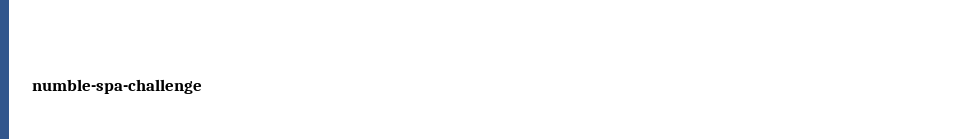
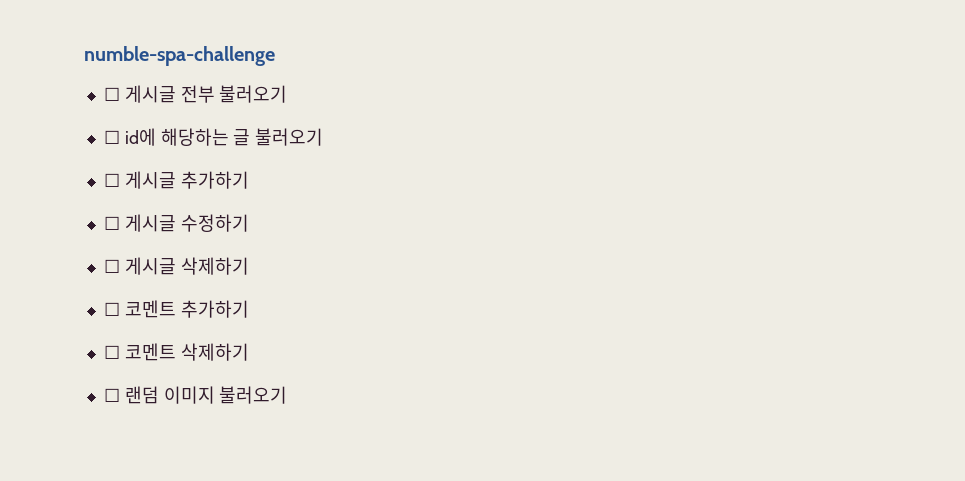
+ ☐ 게시글 전부 불러오기
+ ☐ id에 해당하는 글 불러오기
+ ☐ 게시글 추가하기
+ ☐ 게시글 수정하기
+ ☐ 게시글 삭제하기
+ ☐ 코멘트 추가하기
+ ☐ 코멘트 삭제하기
+ ☐ 랜덤 이미지 불러오기

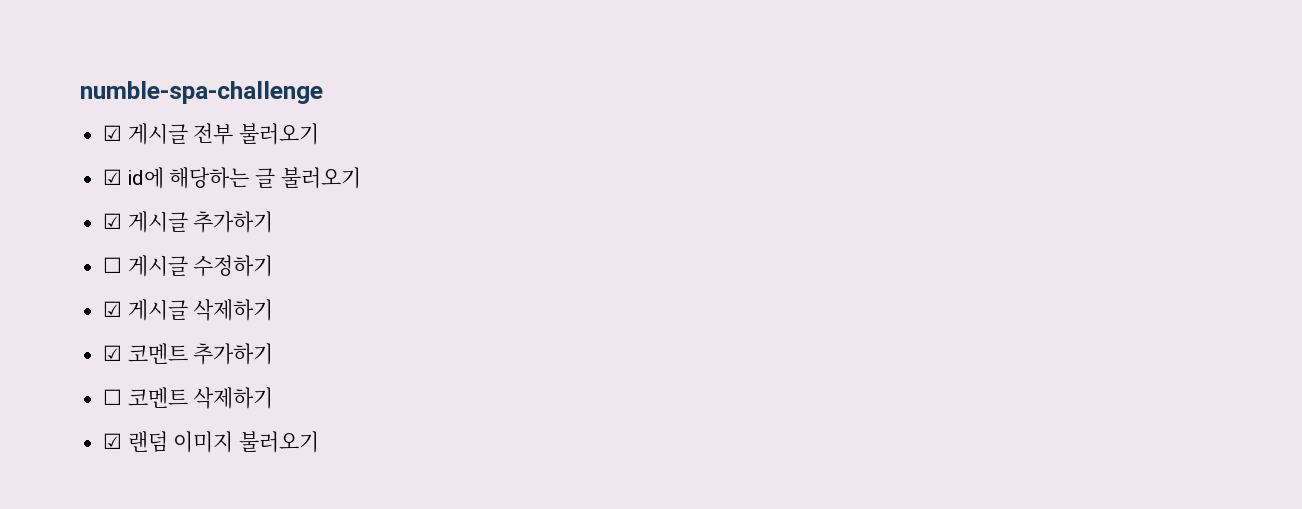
- ☐ 게시글 전부 불러오기
+ ☑ 게시글 전부 불러오기
- ☐ id에 해당하는 글 불러오기
+ ☑ id에 해당하는 글 불러오기
- ☐ 게시글 추가하기
+ ☑ 게시글 추가하기
- ☐ 게시글 삭제하기
+ ☑ 게시글 삭제하기
- ☐ 코멘트 추가하기
+ ☑ 코멘트 추가하기
- ☐ 랜덤 이미지 불러오기
+ ☑ 랜덤 이미지 불러오기

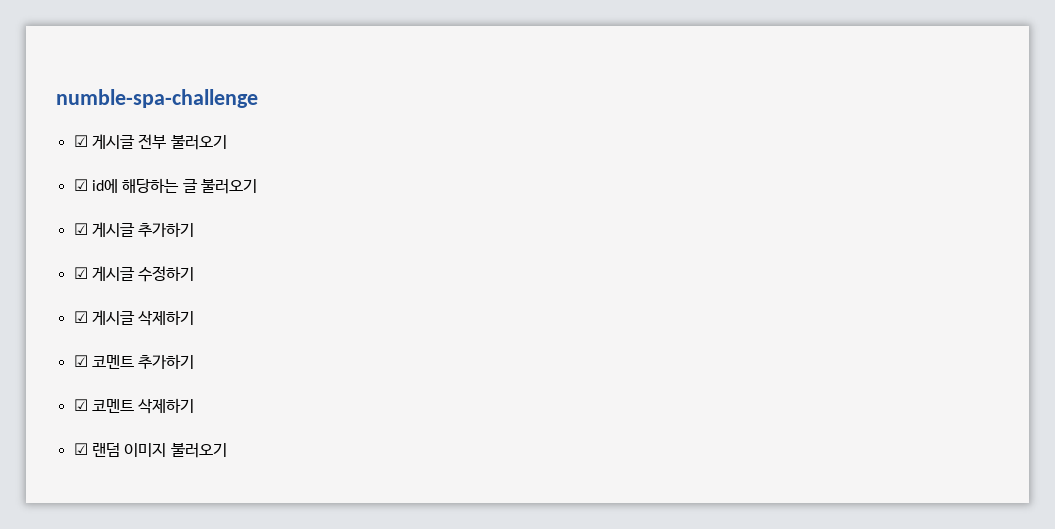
- ☐ 게시글 수정하기
+ ☑ 게시글 수정하기
- ☐ 코멘트 삭제하기
+ ☑ 코멘트 삭제하기

